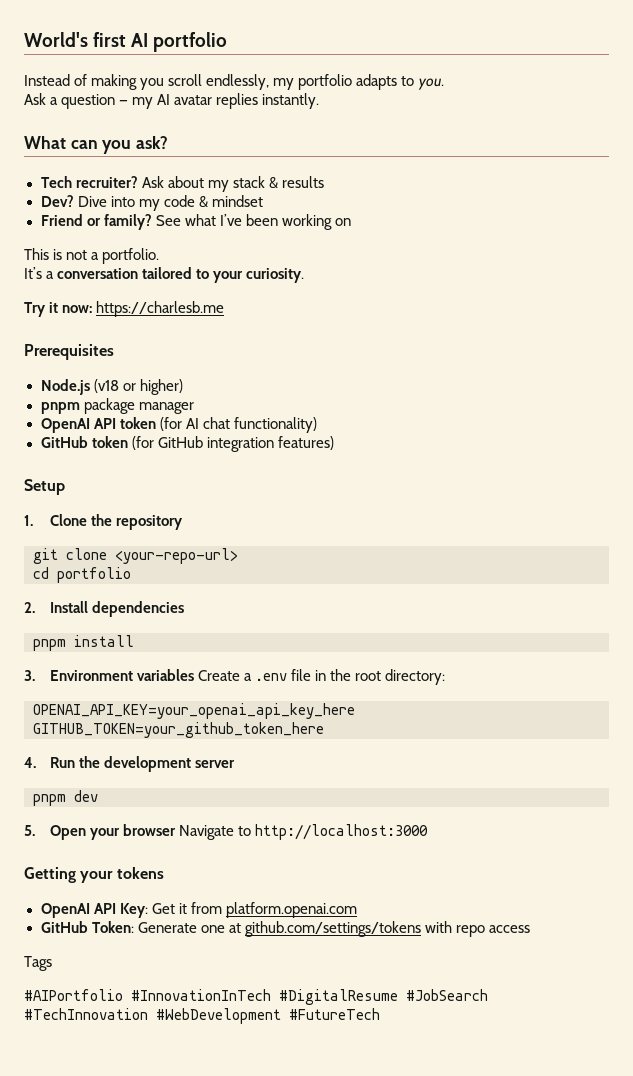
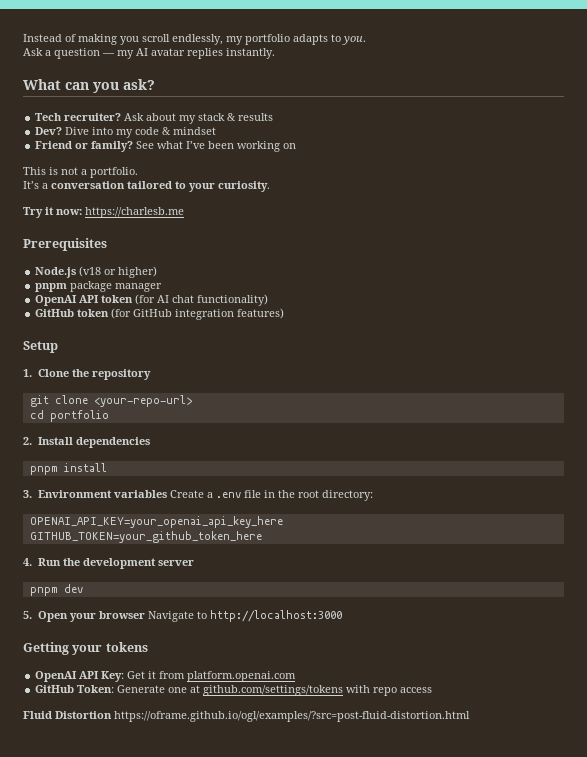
- World's first AI portfolio
- Tags
- #AIPortfolio #InnovationInTech #DigitalResume #JobSearch #TechInnovation #WebDevelopment #FutureTech
+ Fluid Distortion https://oframe.github.io/ogl/examples/?src=post-fluid-distortion.html

